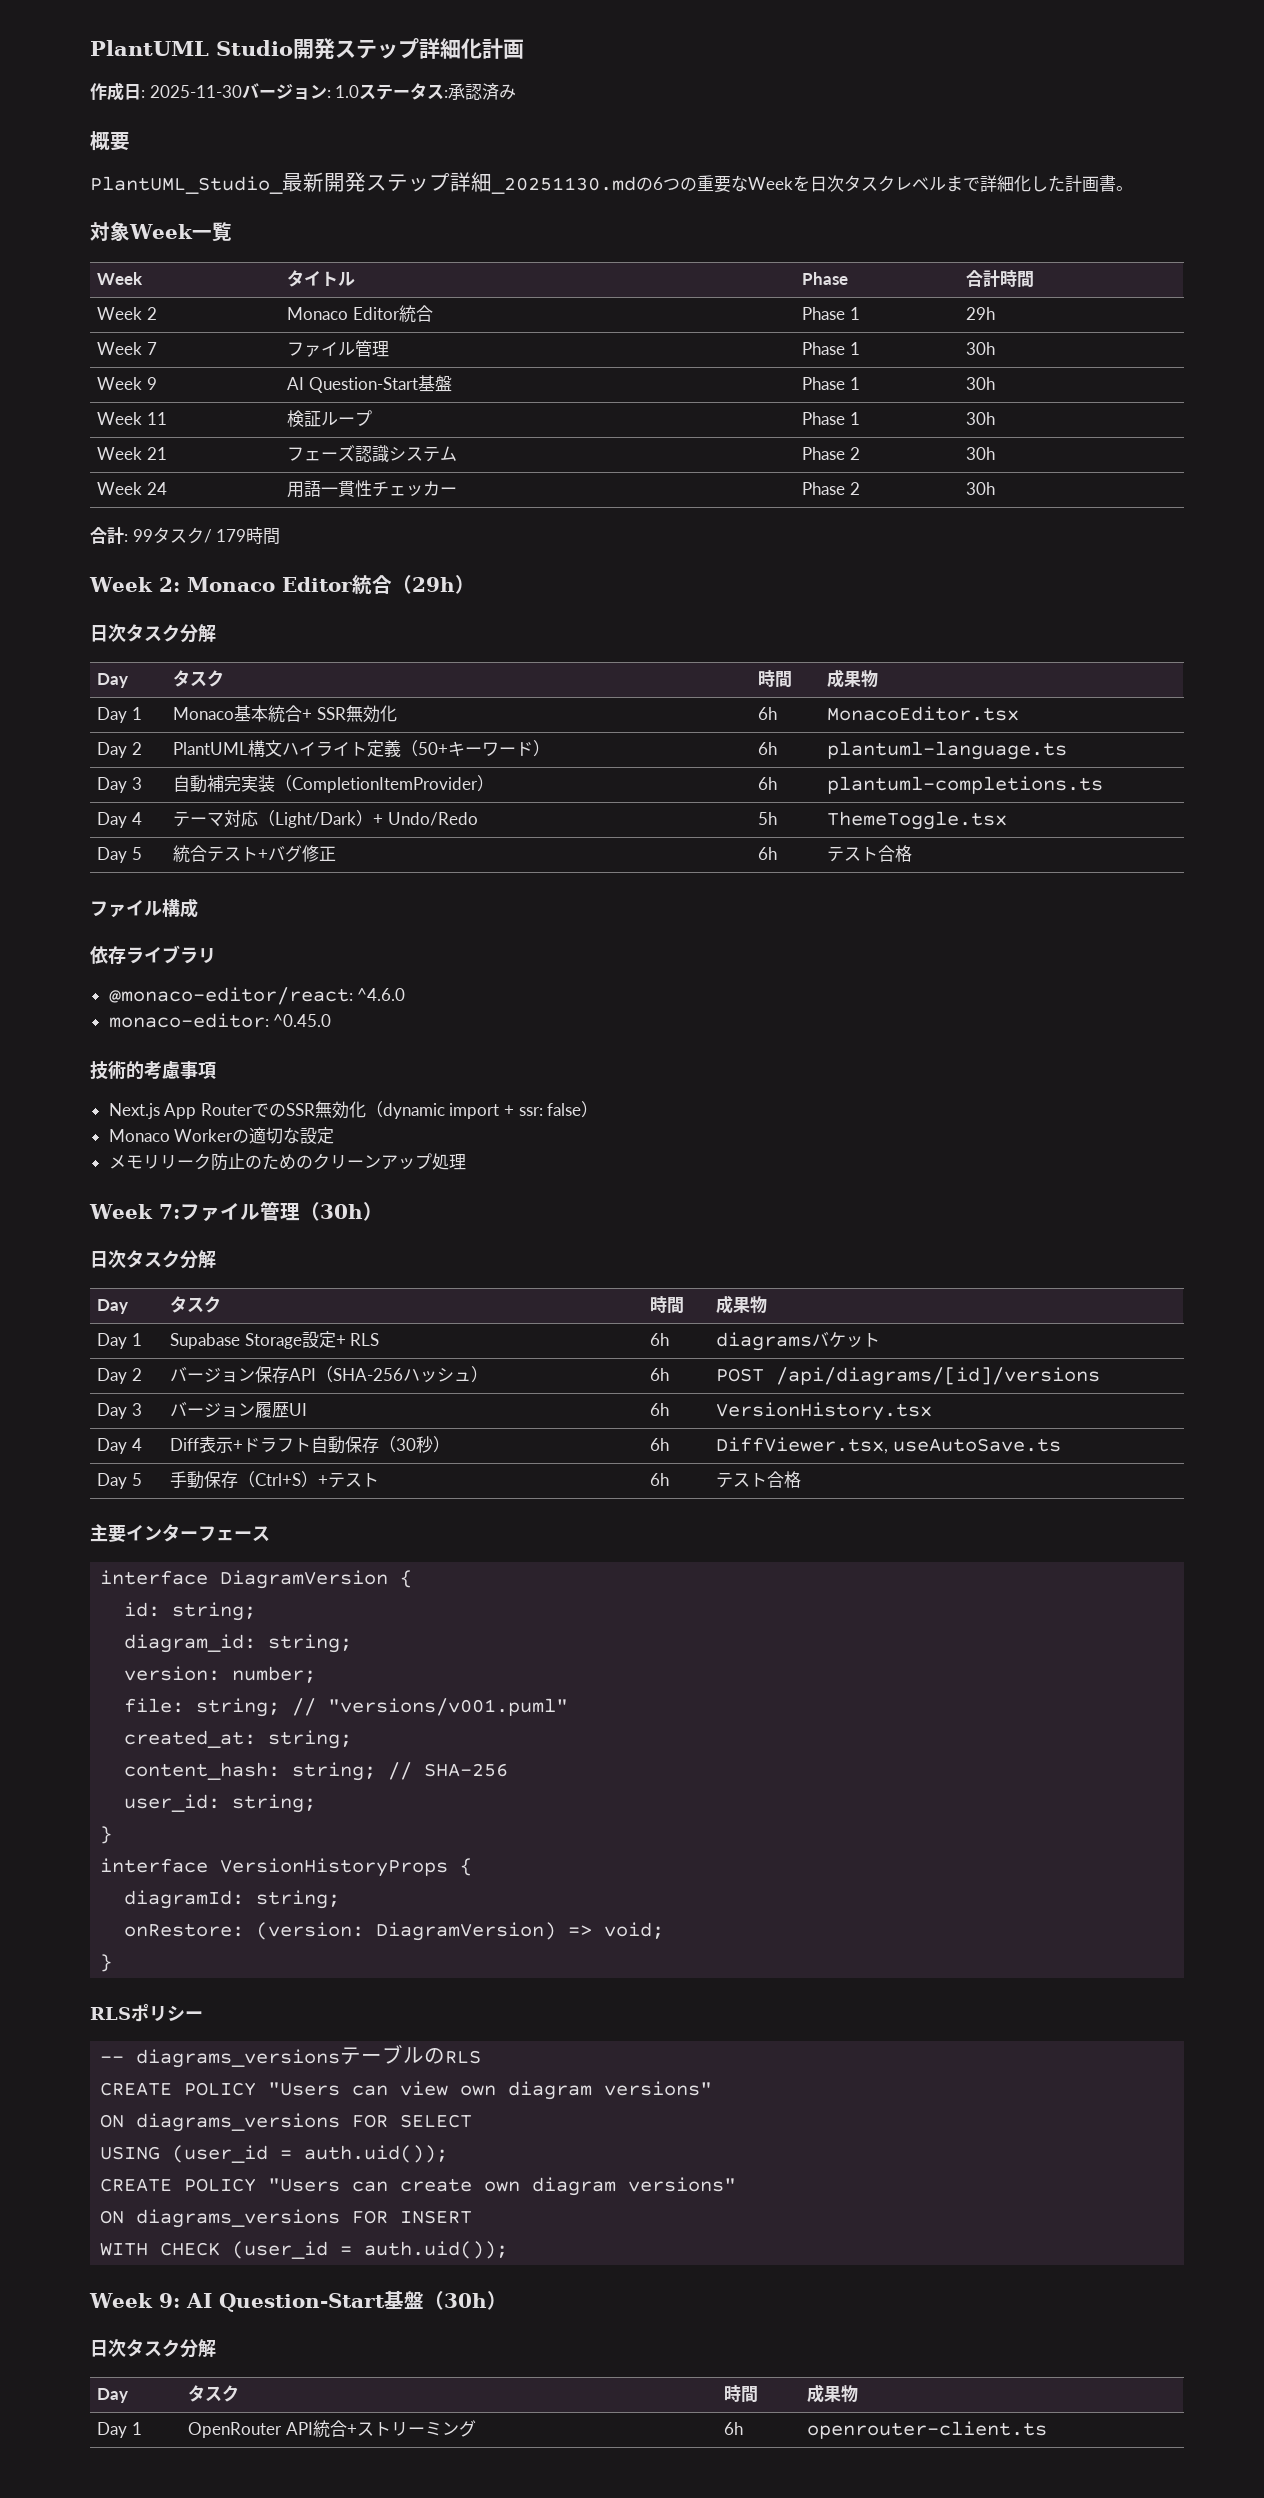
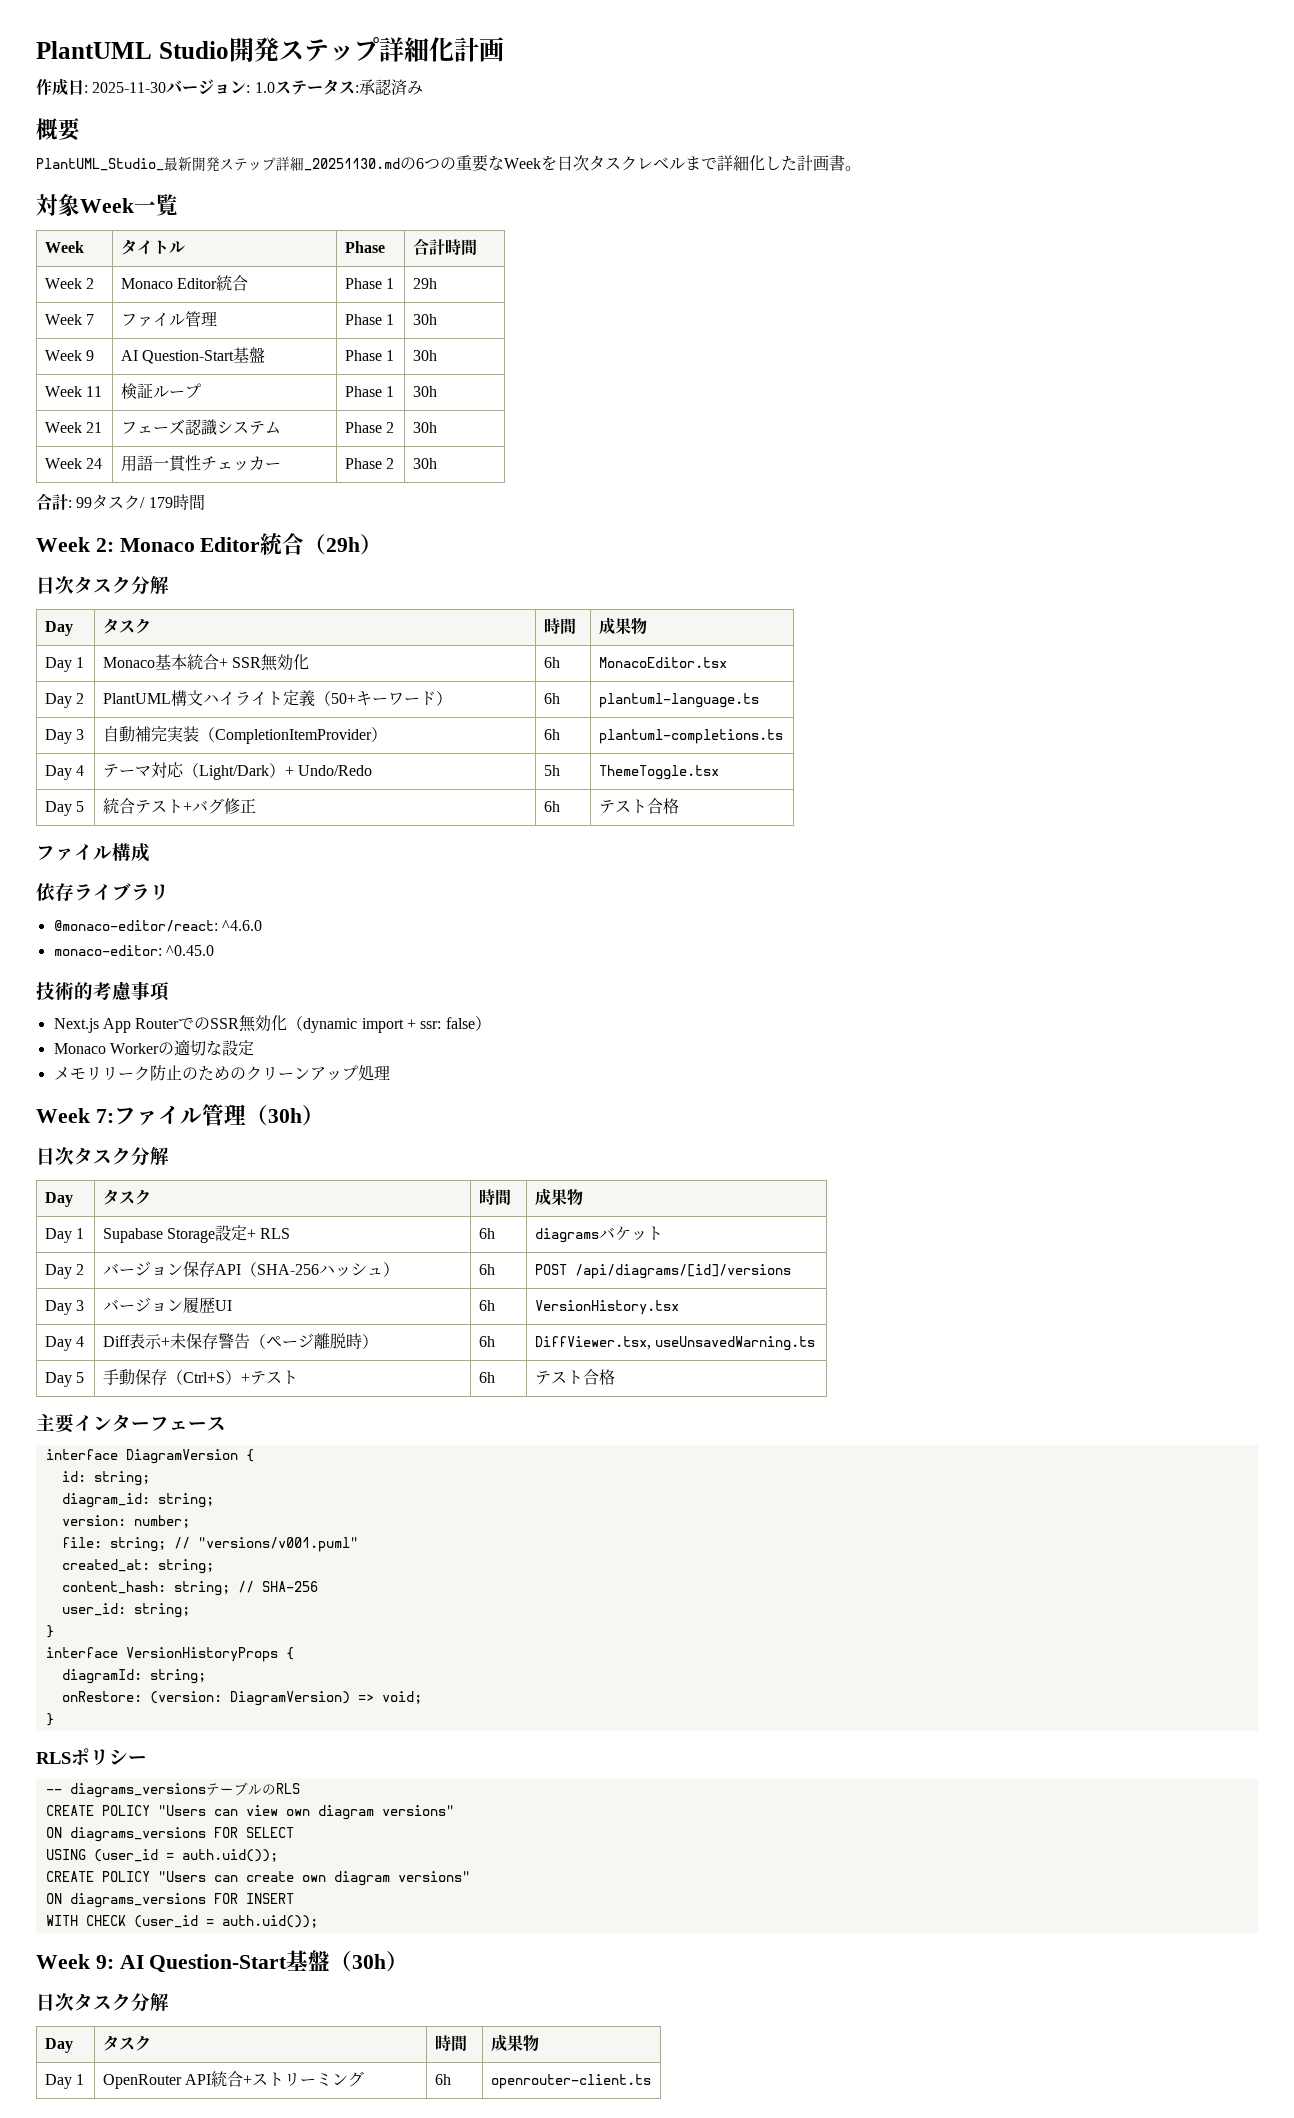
- Day 4 | Diff表示+ドラフト自動保存（30秒） | 6h | DiffViewer.tsx, useAutoSave.ts
+ Day 4 | Diff表示+未保存警告（ページ離脱時） | 6h | DiffViewer.tsx, useUnsavedWarning.ts

